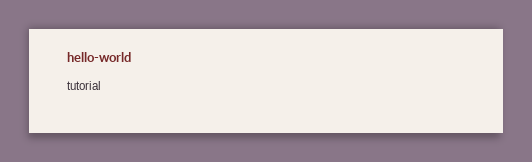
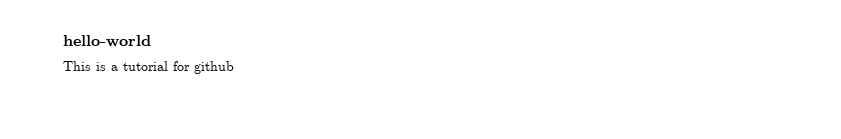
- tutorial
+ This is a tutorial for github

